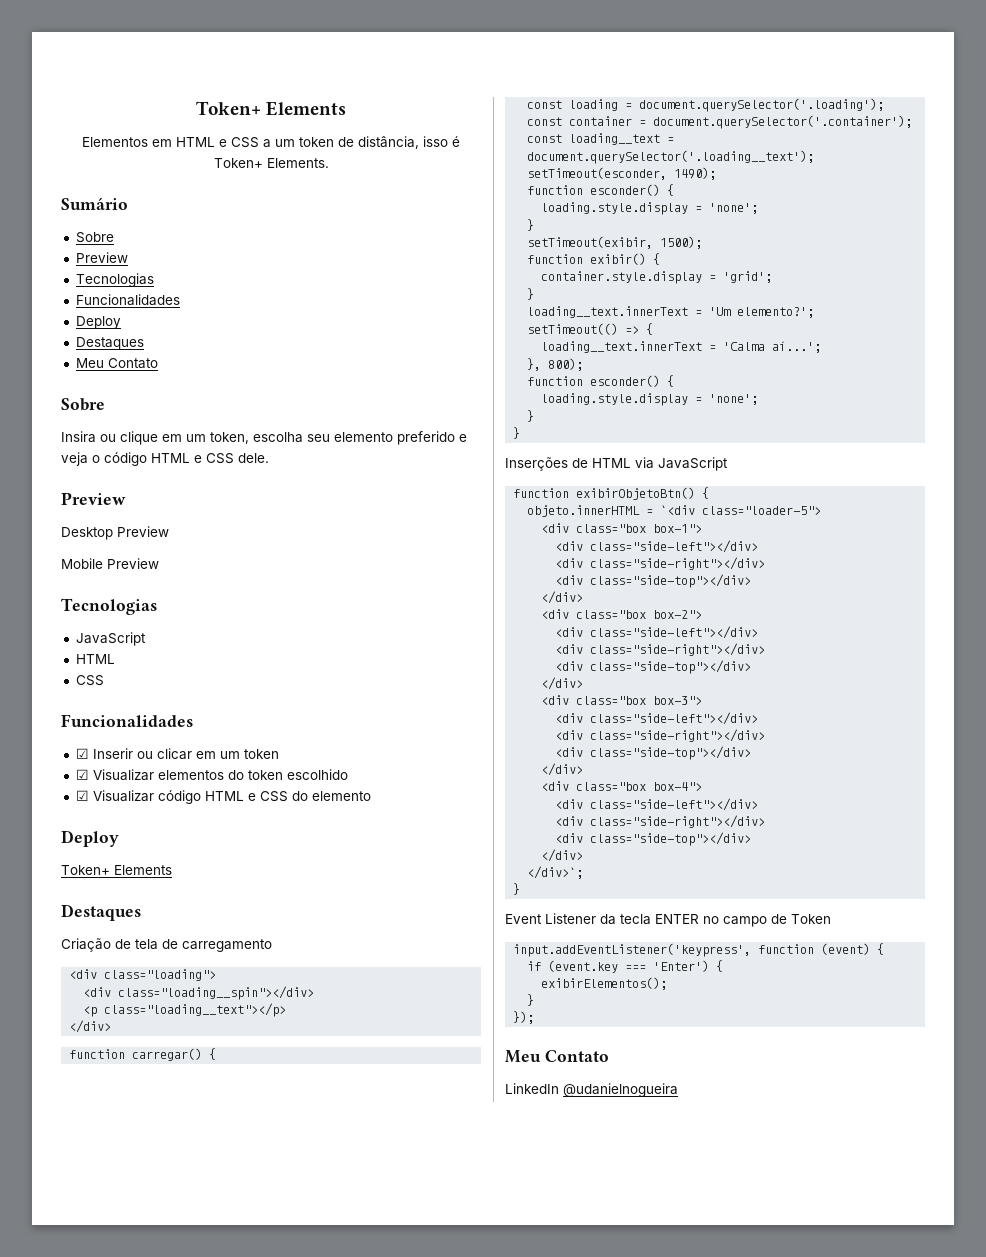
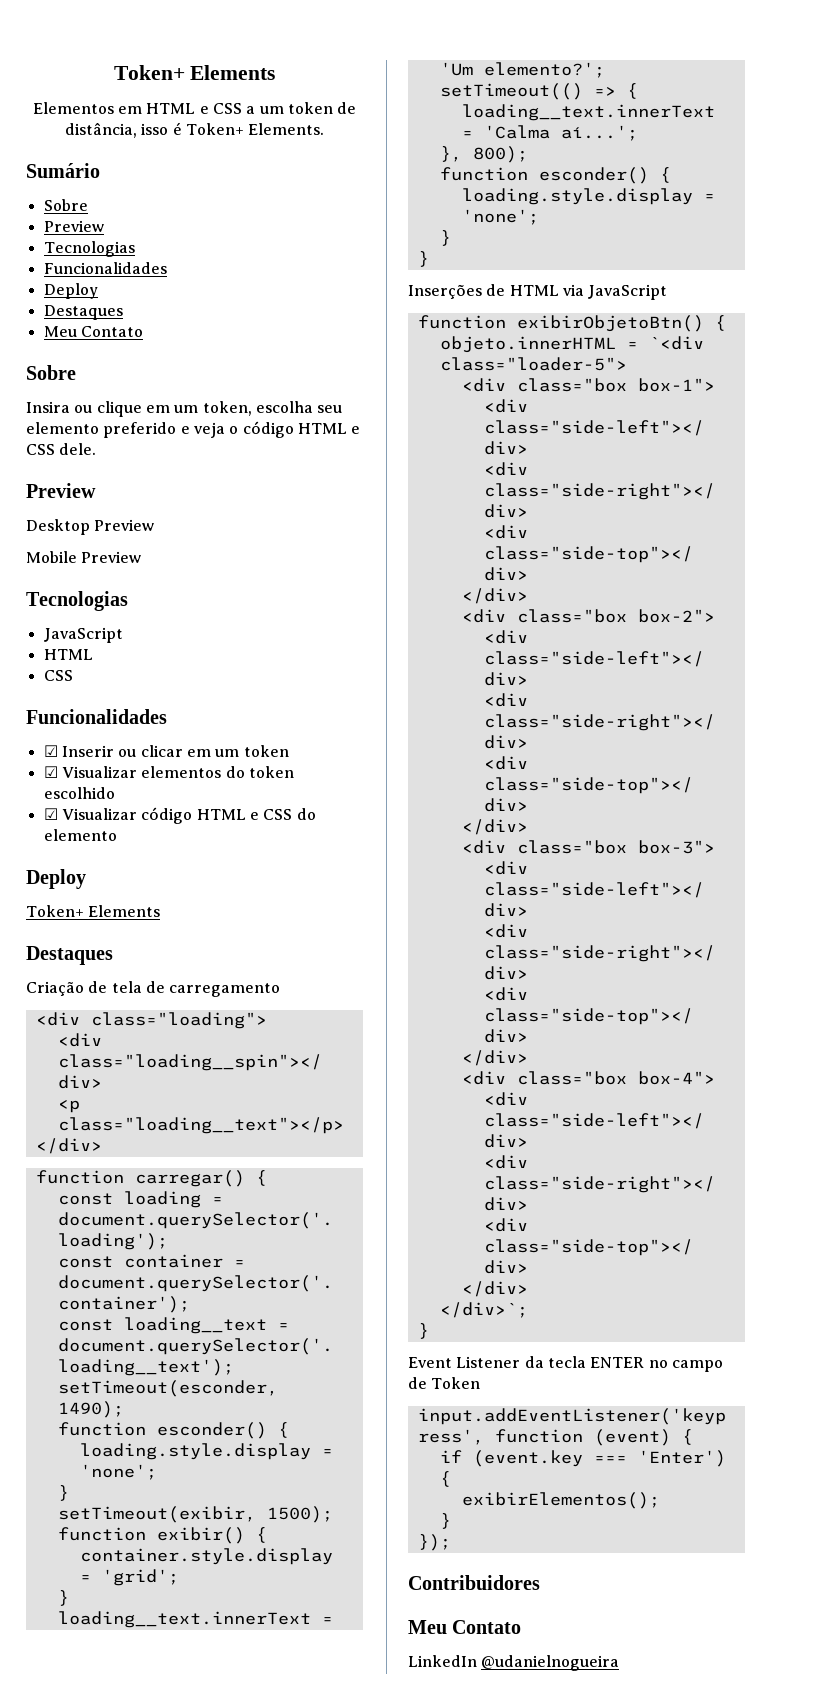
+ Contribuidores

